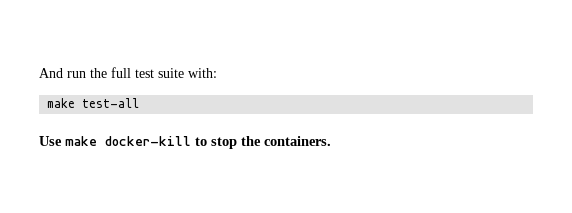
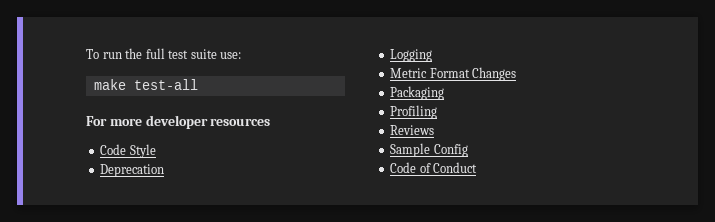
- And run the full test suite with:
+ To run the full test suite use:
- Use make docker-kill to stop the containers.
+ For more developer resources
+ Code Style
+ Deprecation
+ Logging
+ Metric Format Changes
+ Packaging
+ Profiling
+ Reviews
+ Sample Config
+ Code of Conduct

